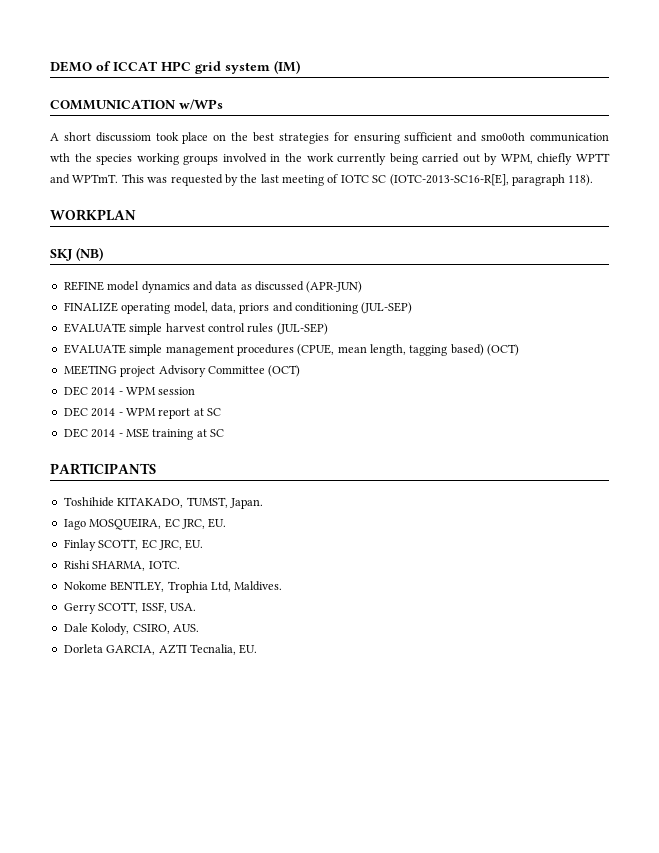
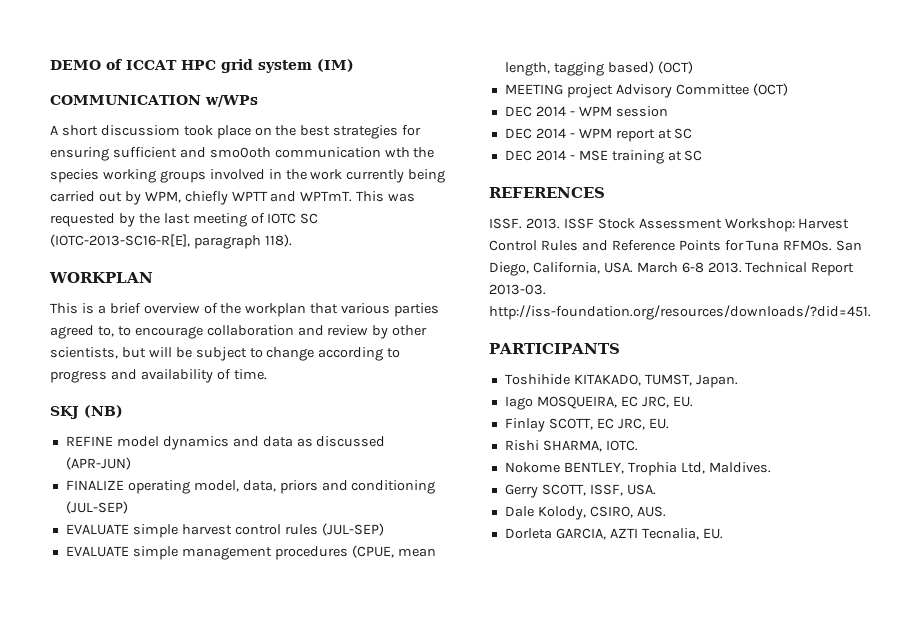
+ This is a brief overview of the workplan that various parties agreed to, to encourage collaboration and review by other scientists, but will be subject to change according to progress and availability of time.
+ REFERENCES
+ ISSF. 2013. ISSF Stock Assessment Workshop: Harvest Control Rules and Reference Points for Tuna RFMOs. San Diego, California, USA. March 6-8 2013. Technical Report 2013-03. http://iss-foundation.org/resources/downloads/?did=451.

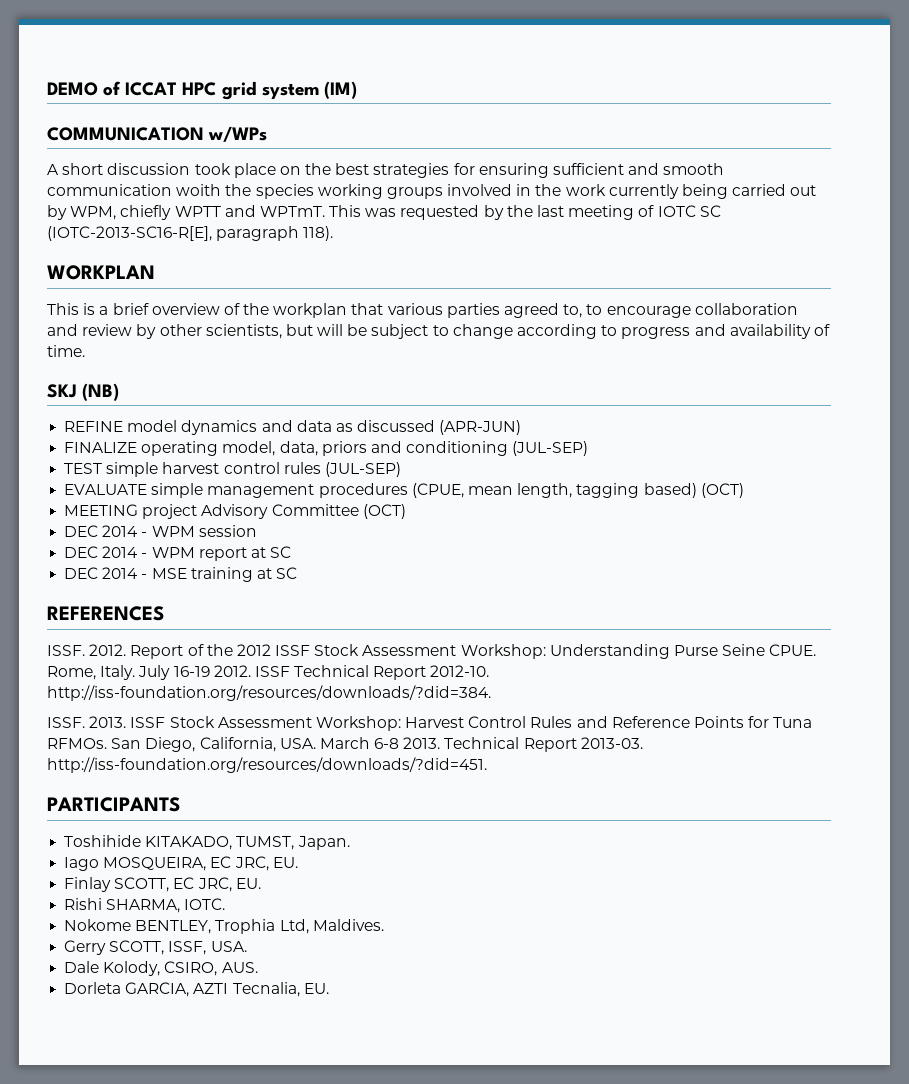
- A short discussiom took place on the best strategies for ensuring sufficient and smo0oth communication wth the species working groups involved in the work currently being carried out by WPM, chiefly WPTT and WPTmT.
+ A short discussion took place on the best strategies for ensuring sufficient and smooth communication woith the species working groups involved in the work currently being carried out by WPM, chiefly WPTT and WPTmT.
- EVALUATE simple harvest control rules (JUL-SEP)
+ TEST simple harvest control rules (JUL-SEP)
+ ISSF. 2012. Report of the 2012 ISSF Stock Assessment Workshop: Understanding Purse Seine CPUE. Rome, Italy. July 16-19 2012. ISSF Technical Report 2012-10. http://iss-foundation.org/resources/downloads/?did=384.

